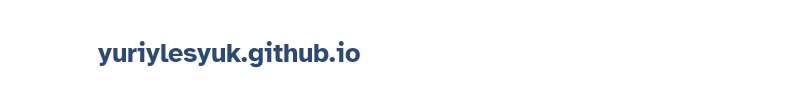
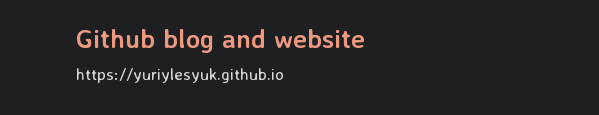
- yuriylesyuk.github.io
+ Github blog and website
+ https://yuriylesyuk.github.io

